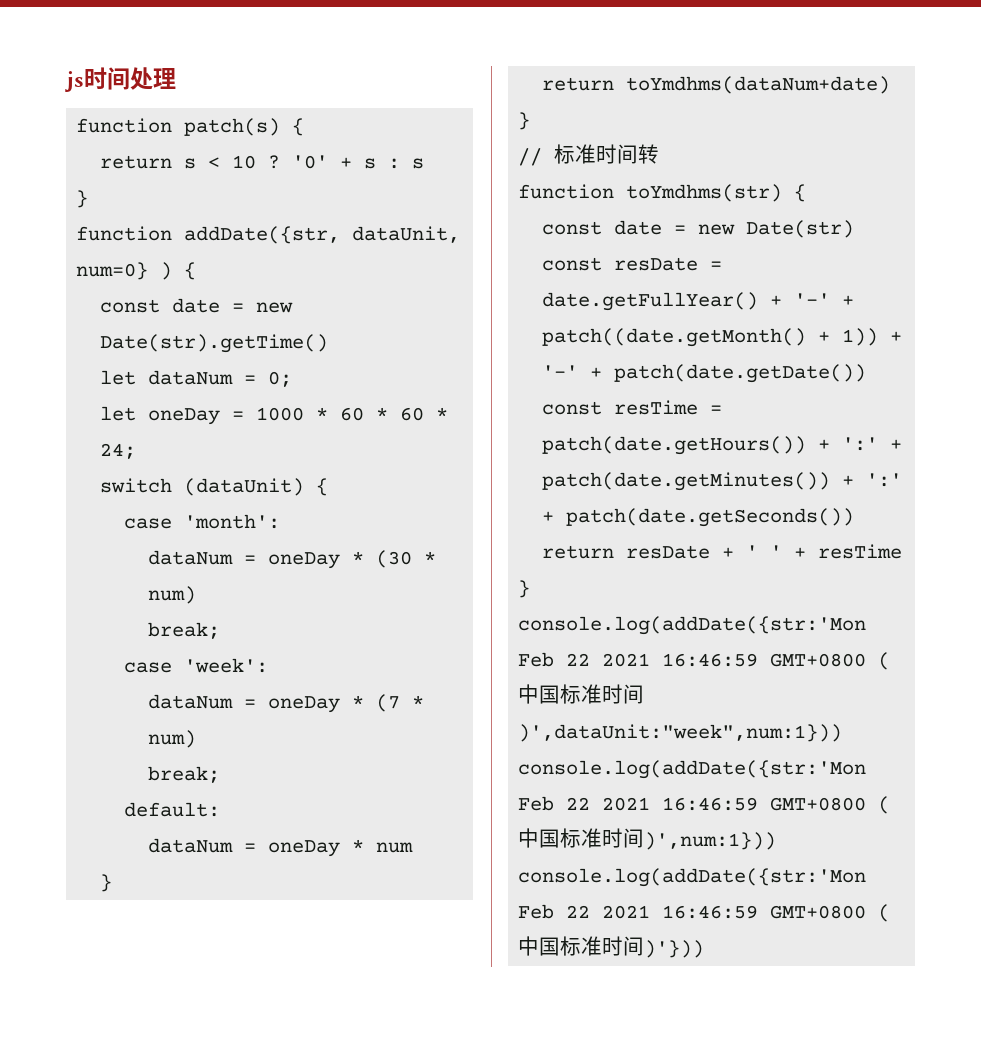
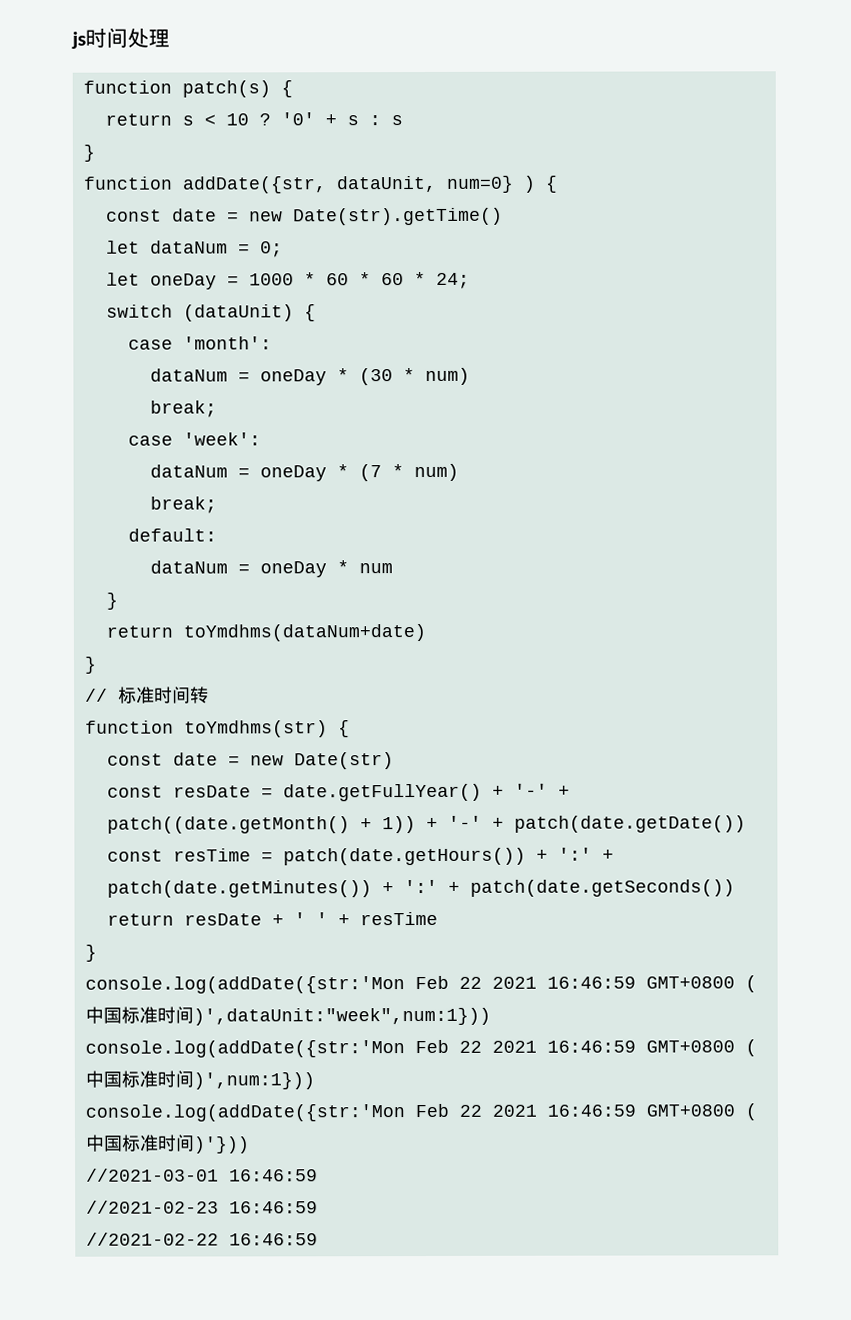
+ //2021-03-01 16:46:59
+ //2021-02-23 16:46:59
+ //2021-02-22 16:46:59

